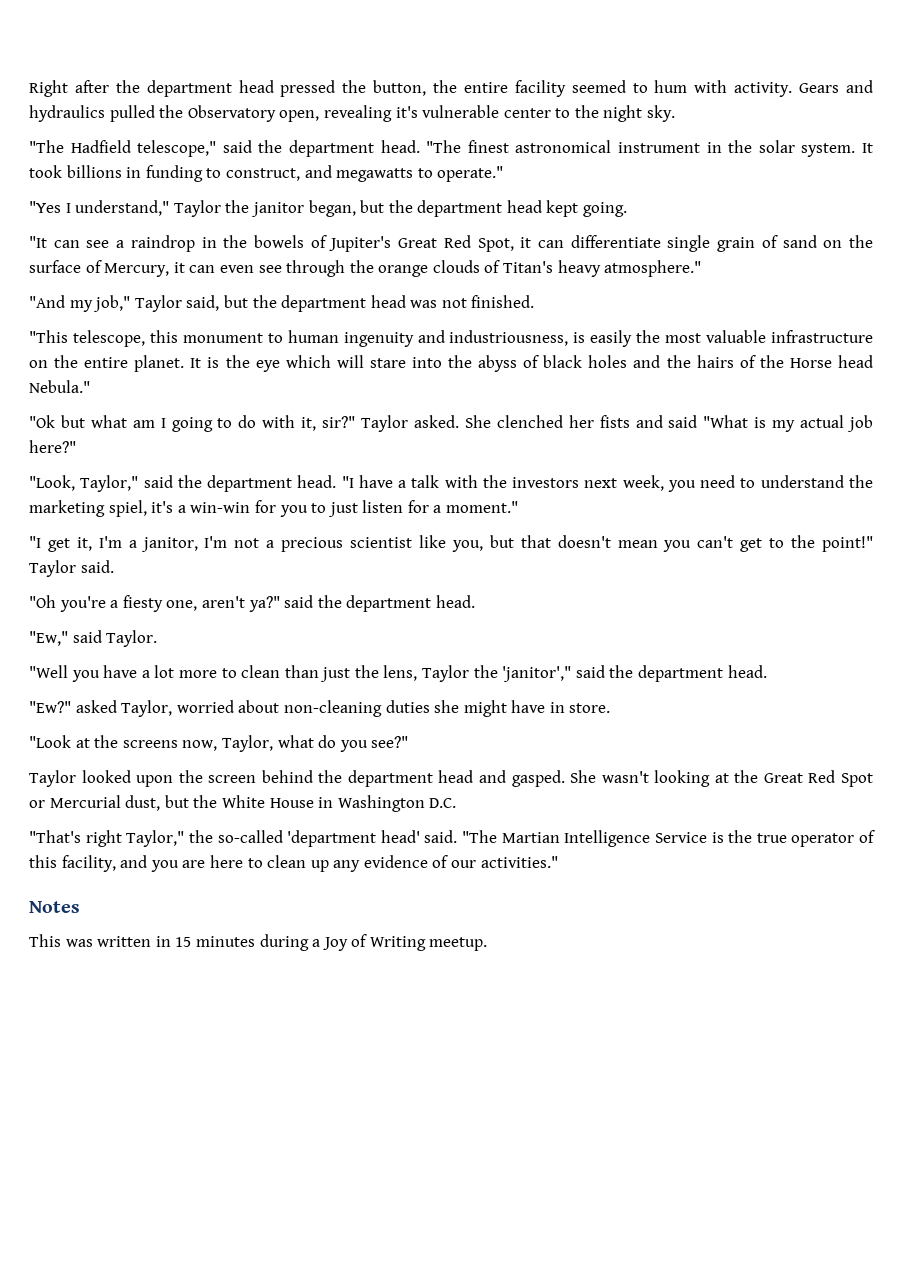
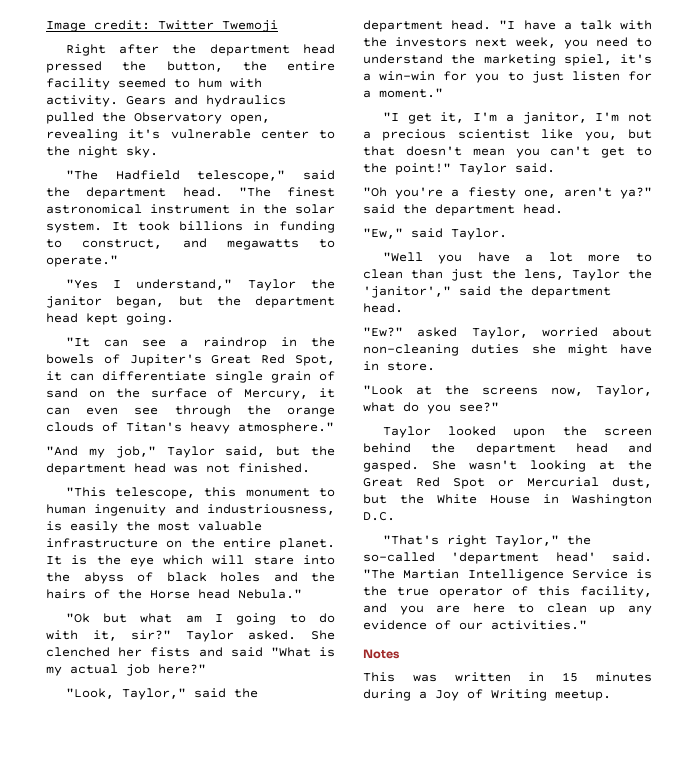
+ Image credit: Twitter Twemoji

